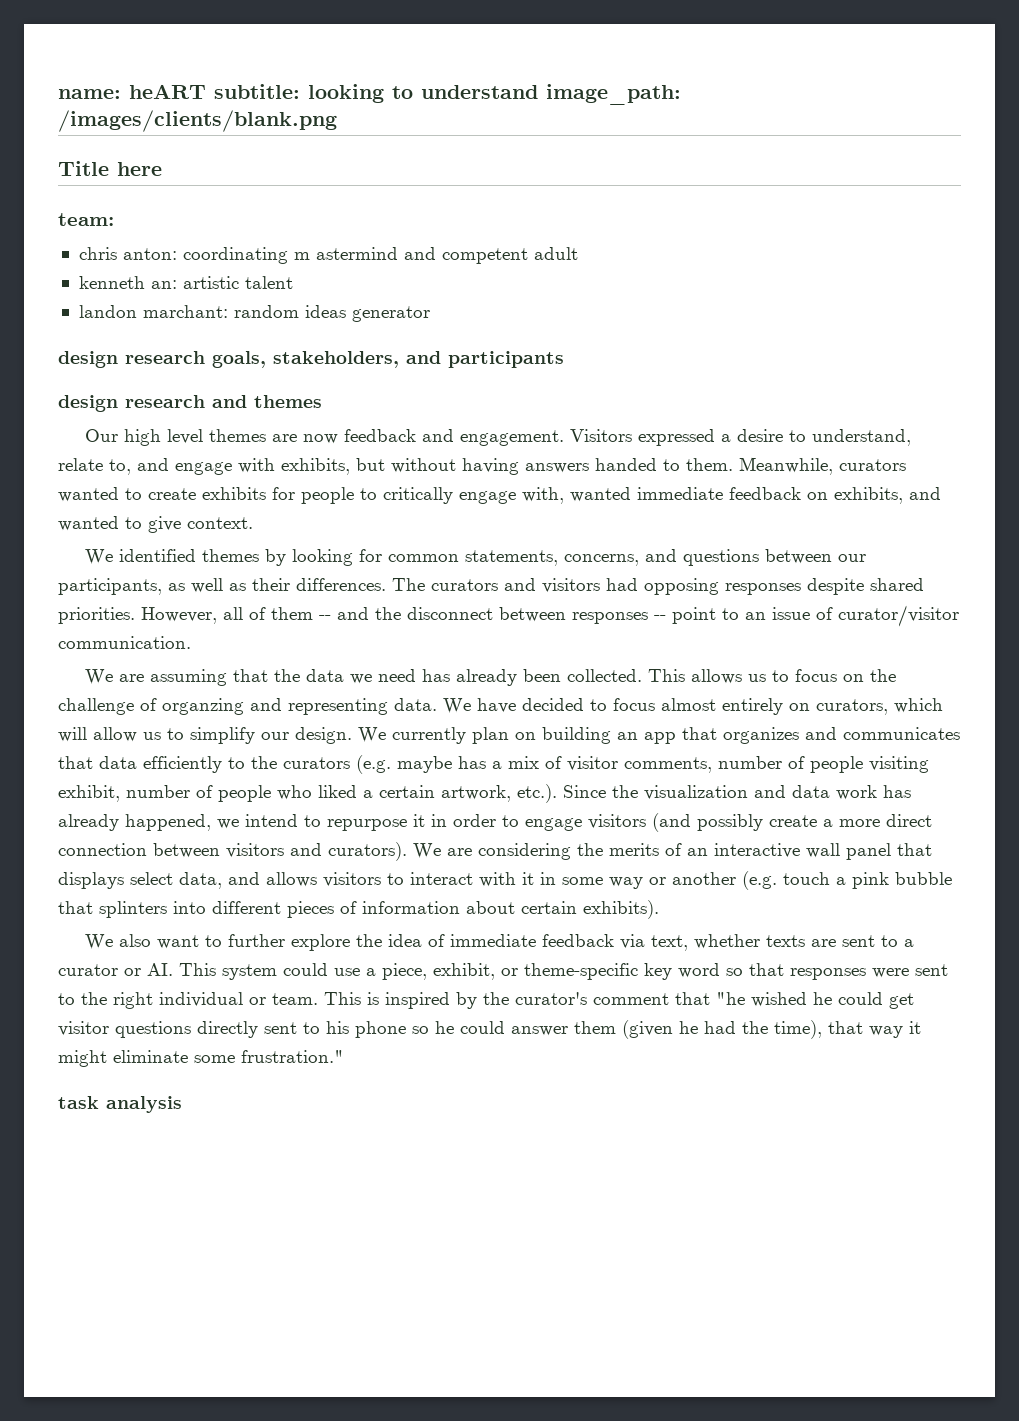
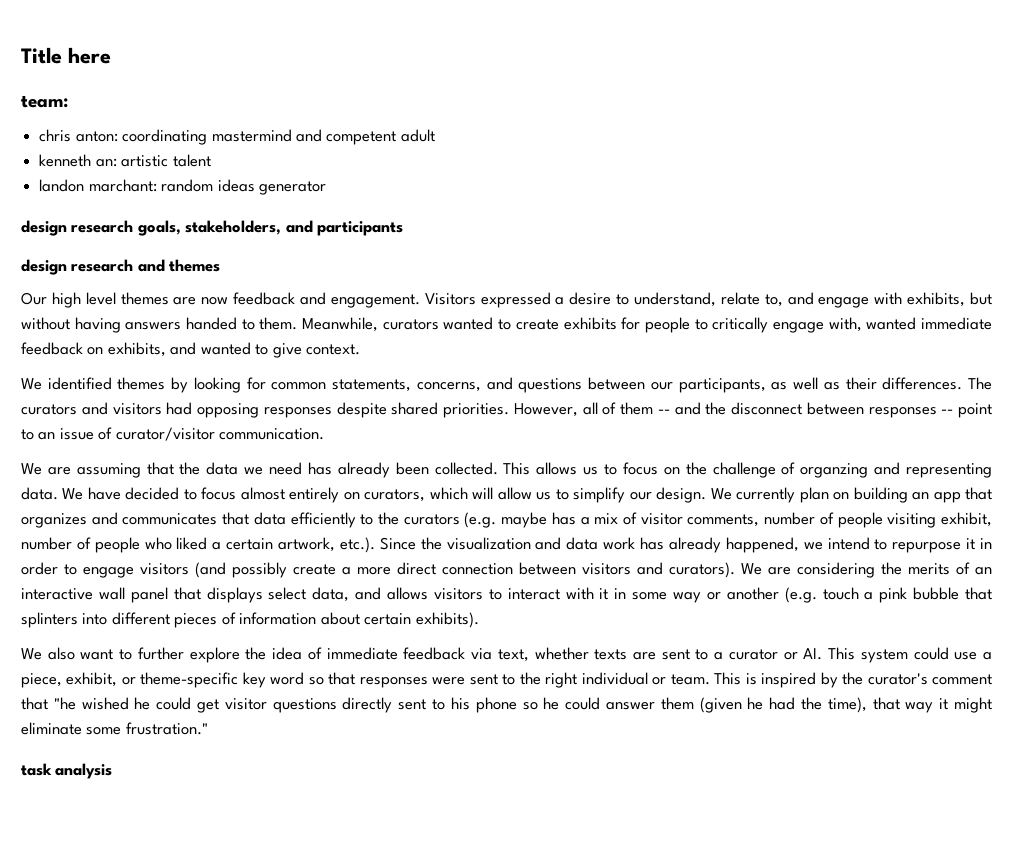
- name: heART subtitle: looking to understand image_path: /images/clients/blank.png
- chris anton: coordinating m astermind and competent adult
+ chris anton: coordinating mastermind and competent adult

